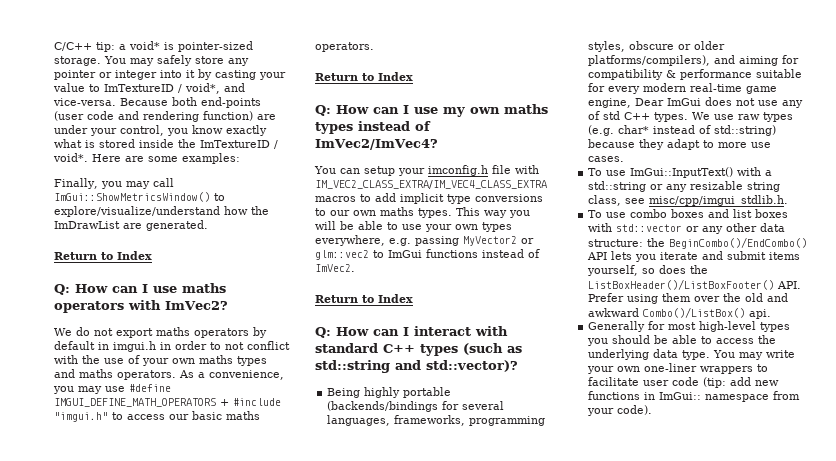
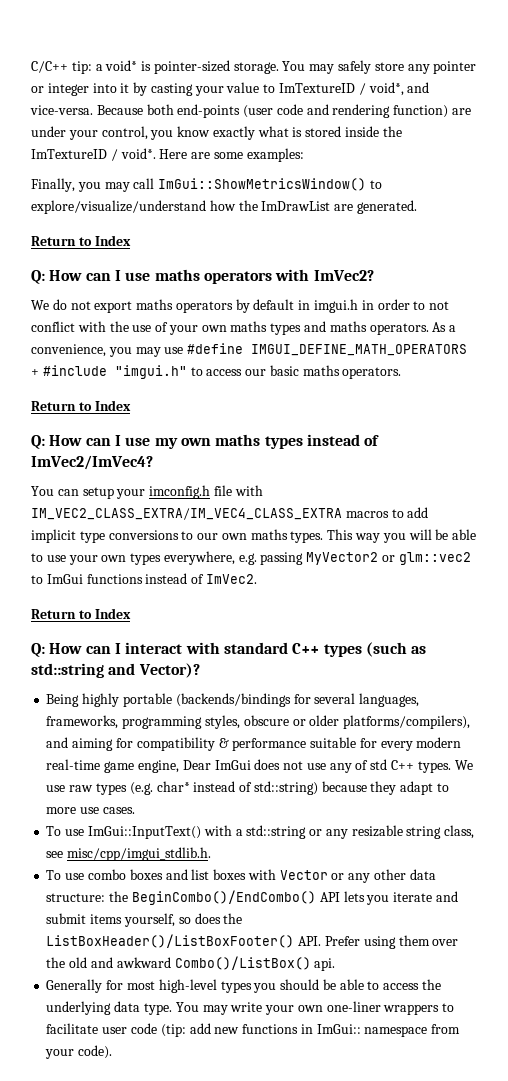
- Q: How can I interact with standard C++ types (such as std::string and std::vector)?
+ Q: How can I interact with standard C++ types (such as std::string and Vector)?
- To use combo boxes and list boxes with std::vector or any other data structure: the BeginCombo()/EndCombo() API lets you iterate and submit items yourself, so does the ListBoxHeader()/ListBoxFooter() API. Prefer using them over the old and awkward Combo()/ListBox() api.
+ To use combo boxes and list boxes with Vector or any other data structure: the BeginCombo()/EndCombo() API lets you iterate and submit items yourself, so does the ListBoxHeader()/ListBoxFooter() API. Prefer using them over the old and awkward Combo()/ListBox() api.

